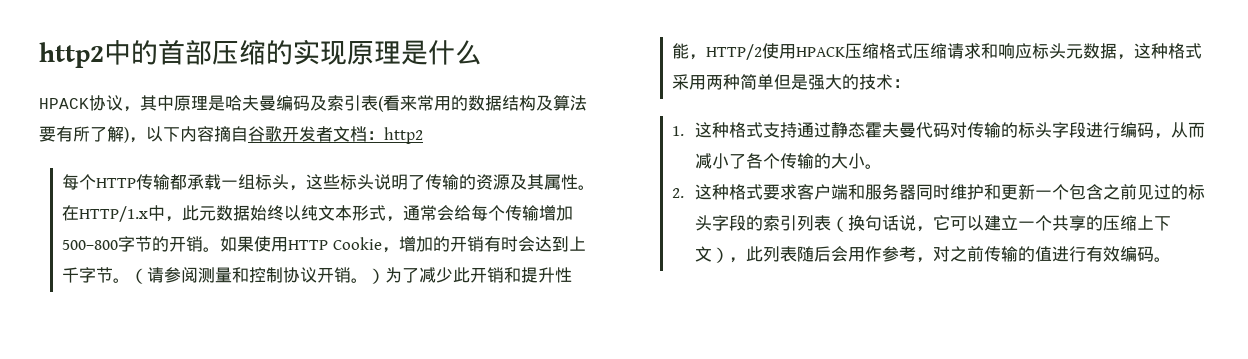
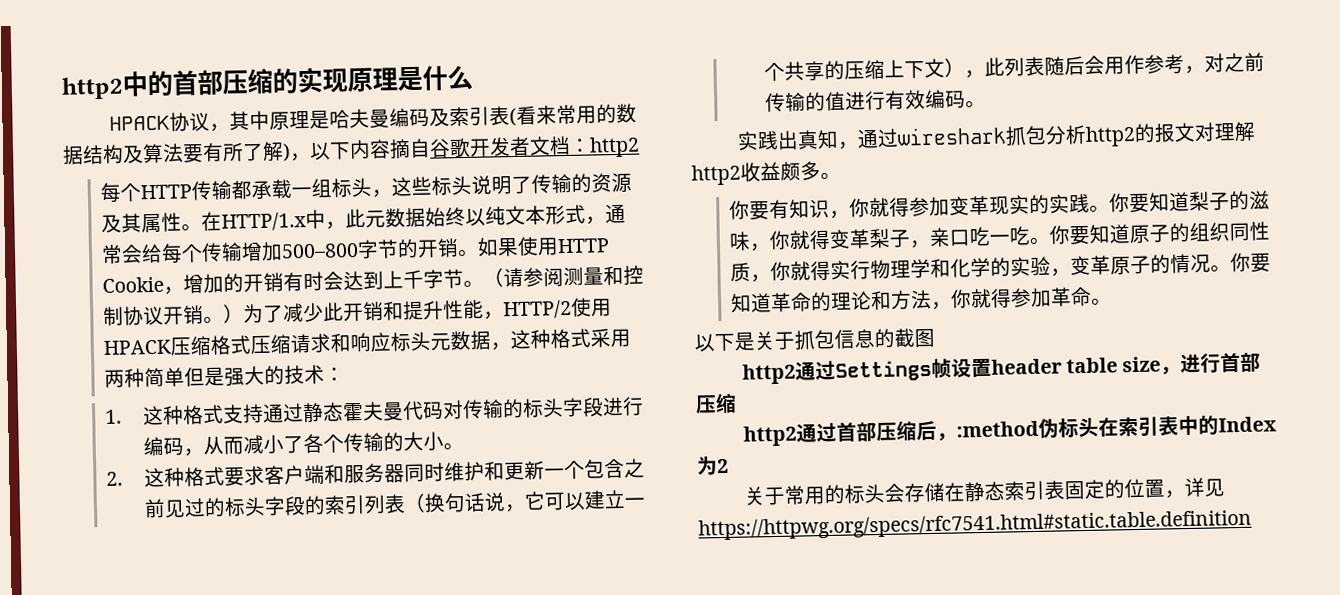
+ 实践出真知，通过wireshark抓包分析http2的报文对理解http2收益颇多。
+ 你要有知识，你就得参加变革现实的实践。你要知道梨子的滋味，你就得变革梨子，亲口吃一吃。你要知道原子的组织同性质，你就得实行物理学和化学的实验，变革原子的情况。你要知道革命的理论和方法，你就得参加革命。
+ 以下是关于抓包信息的截图
+ http2通过Settings帧设置header table size，进行首部压缩
+ http2通过首部压缩后，:method伪标头在索引表中的Index为2
+ 关于常用的标头会存储在静态索引表固定的位置，详见https://httpwg.org/specs/rfc7541.html#static.table.definition

